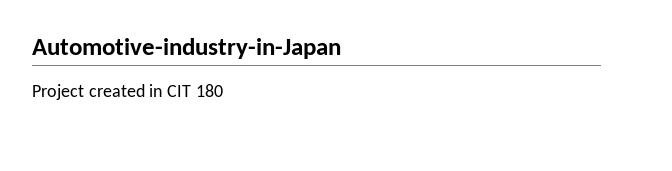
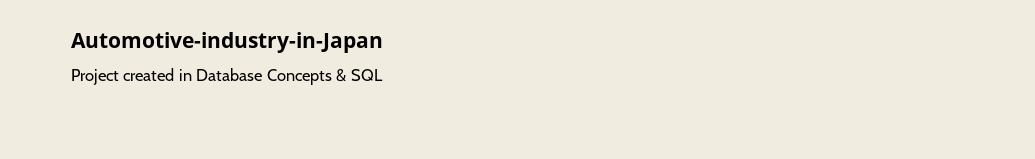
- Project created in CIT 180
+ Project created in Database Concepts & SQL

